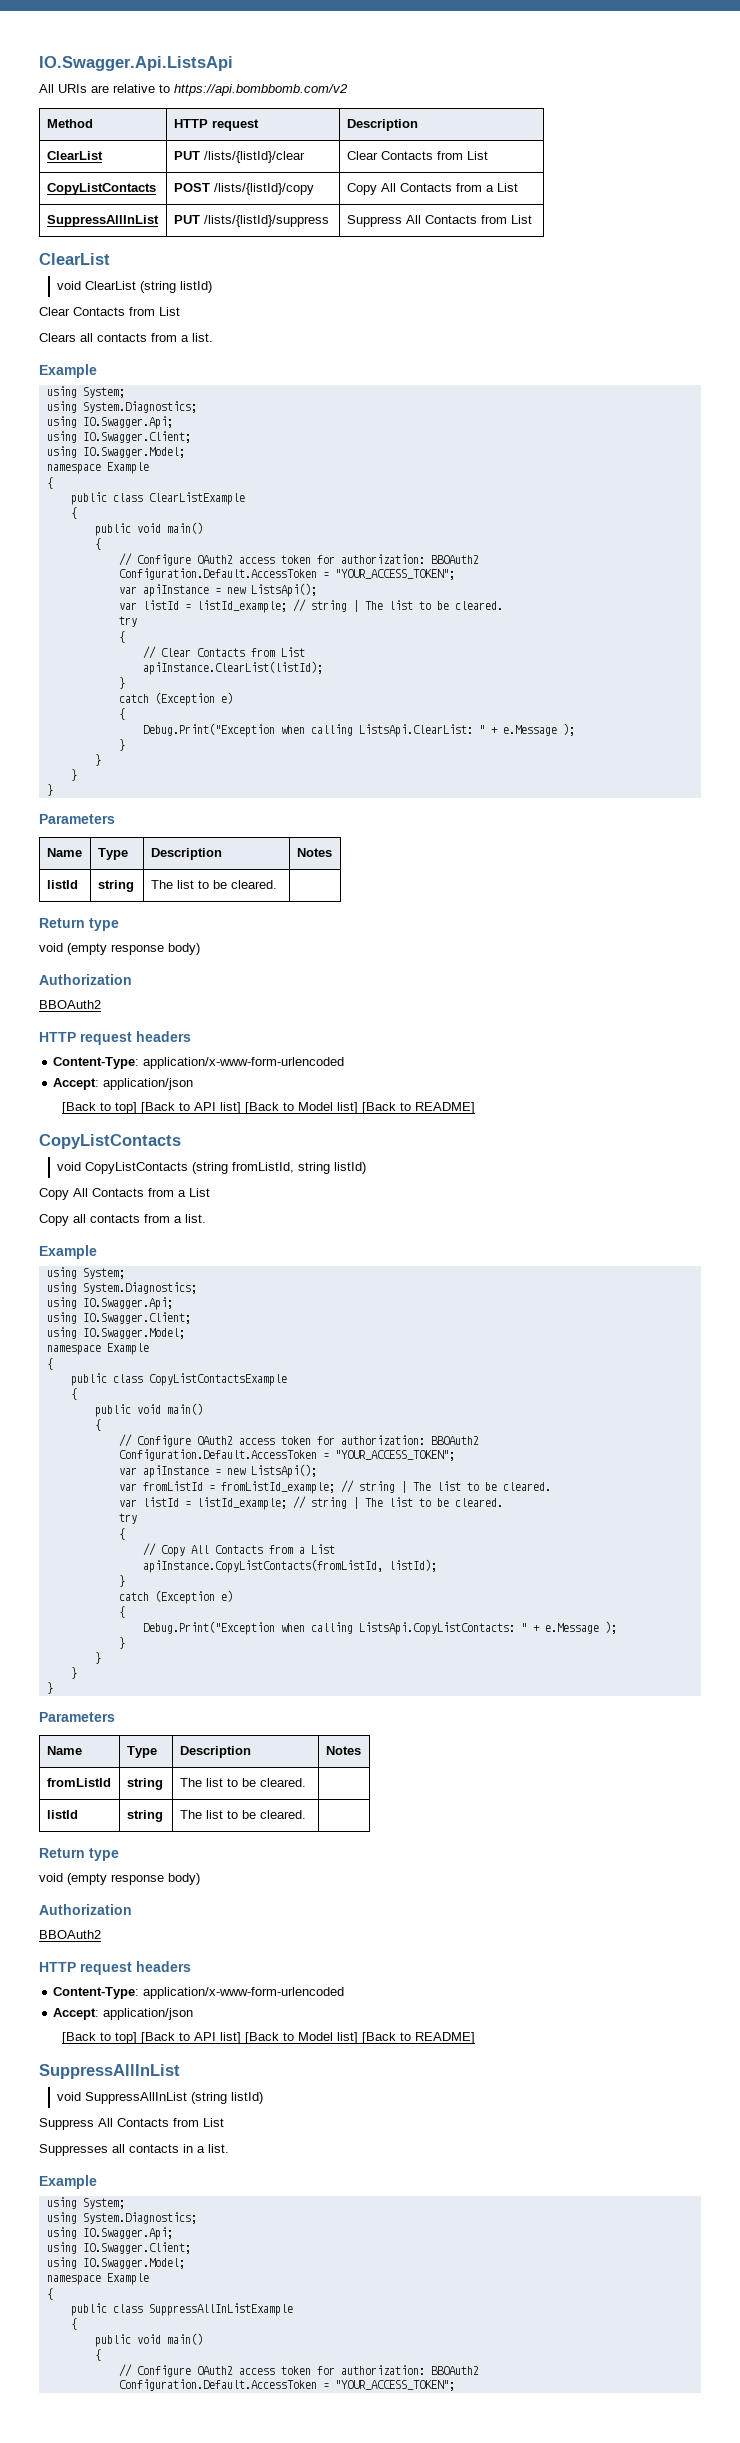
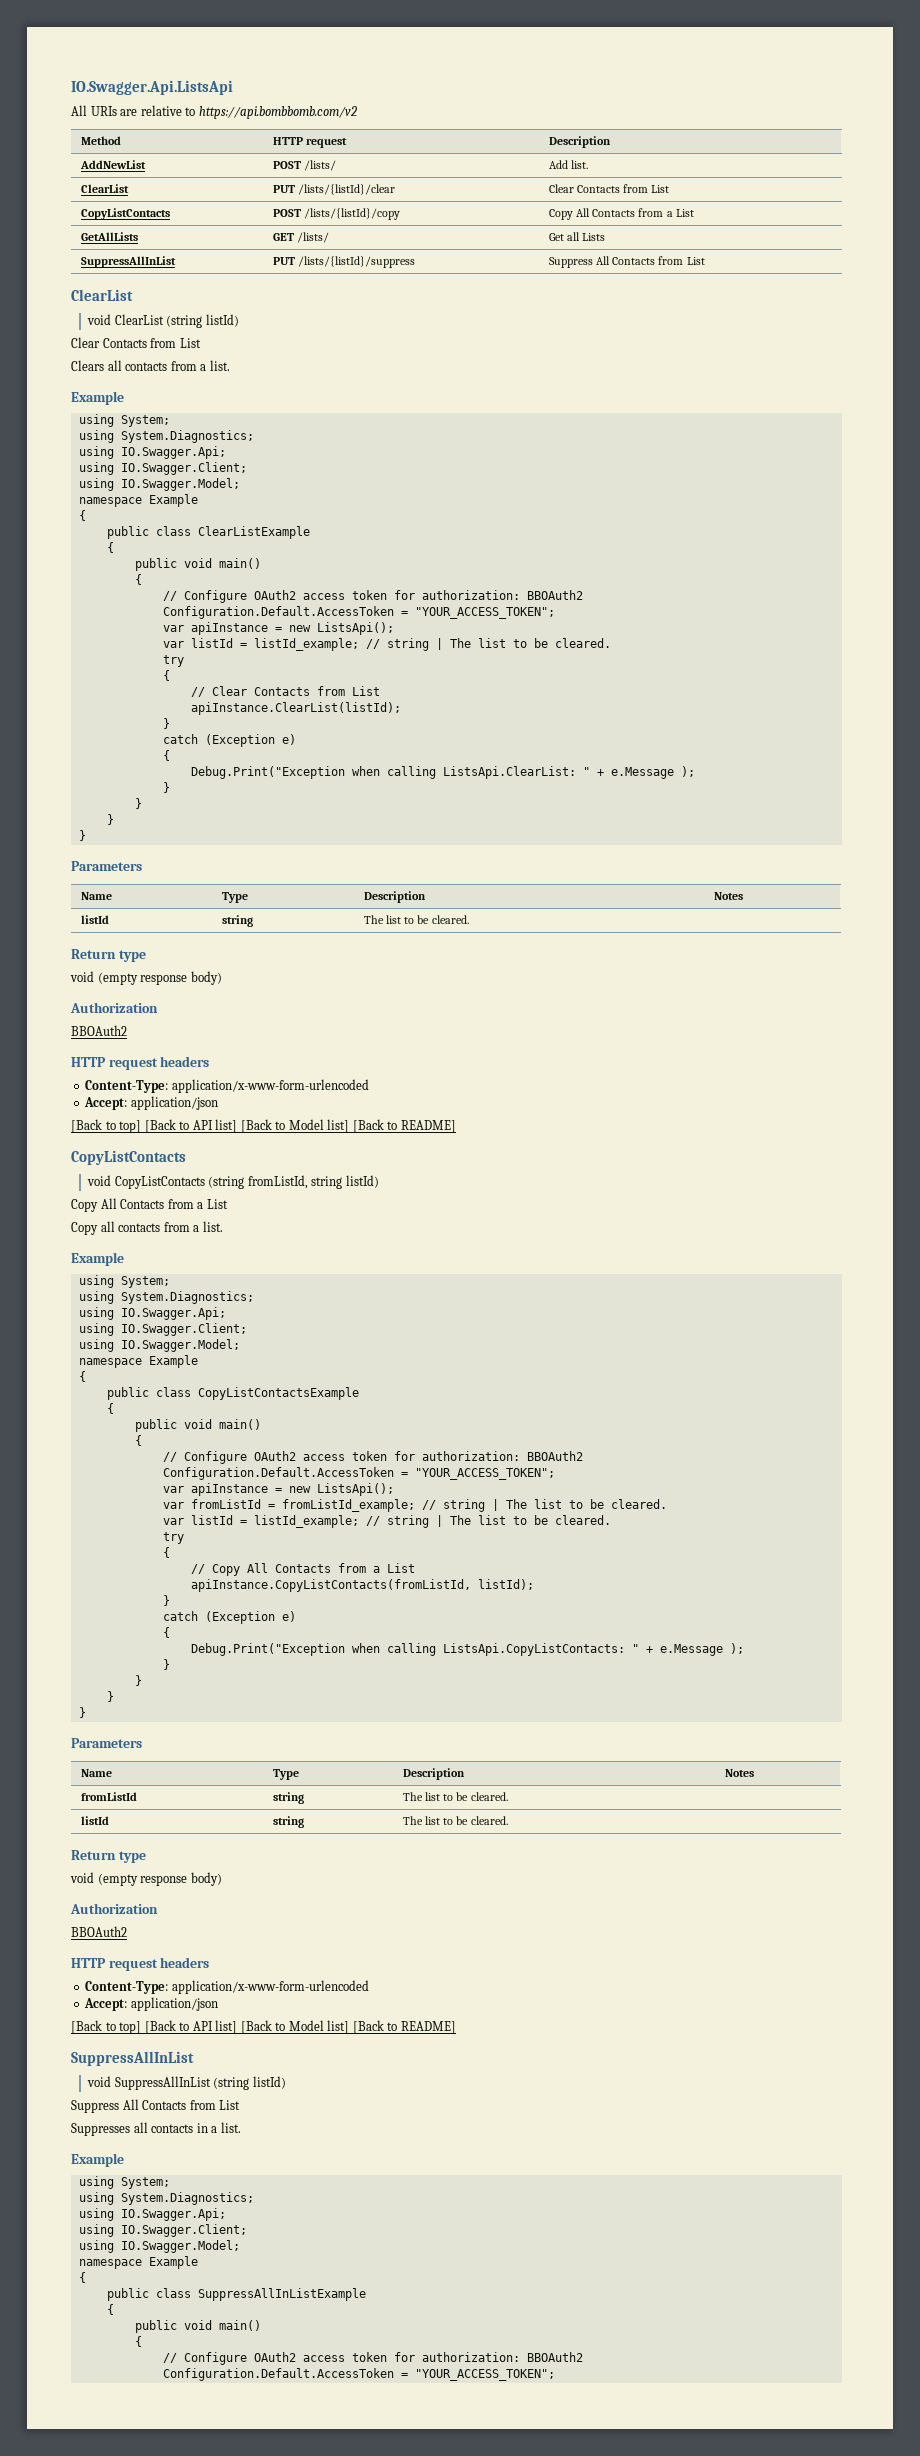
+ AddNewList | POST /lists/ | Add list.
+ GetAllLists | GET /lists/ | Get all Lists

